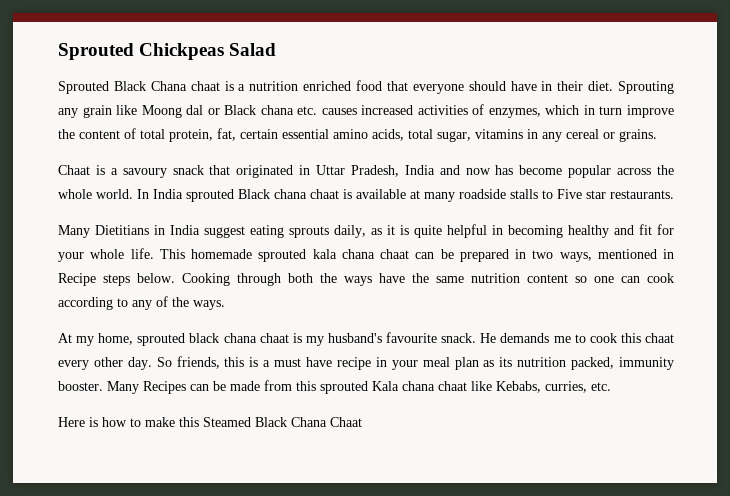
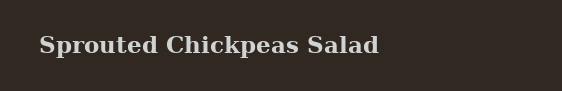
- Sprouted Black Chana chaat is a nutrition enriched food that everyone should have in their diet. Sprouting any grain like Moong dal or Black chana etc. causes increased activities of enzymes, which in turn improve the content of total protein, fat, certain essential amino acids, total sugar, vitamins in any cereal or grains.
- Chaat is a savoury snack that originated in Uttar Pradesh, India and now has become popular across the whole world. In India sprouted Black chana chaat is available at many roadside stalls to Five star restaurants.
- Many Dietitians in India suggest eating sprouts daily, as it is quite helpful in becoming healthy and fit for your whole life. This homemade sprouted kala chana chaat can be prepared in two ways, mentioned in Recipe steps below. Cooking through both the ways have the same nutrition content so one can cook according to any of the ways.
- At my home, sprouted black chana chaat is my husband's favourite snack. He demands me to cook this chaat every other day. So friends, this is a must have recipe in your meal plan as its nutrition packed, immunity booster. Many Recipes can be made from this sprouted Kala chana chaat like Kebabs, curries, etc.
- Here is how to make this Steamed Black Chana Chaat

